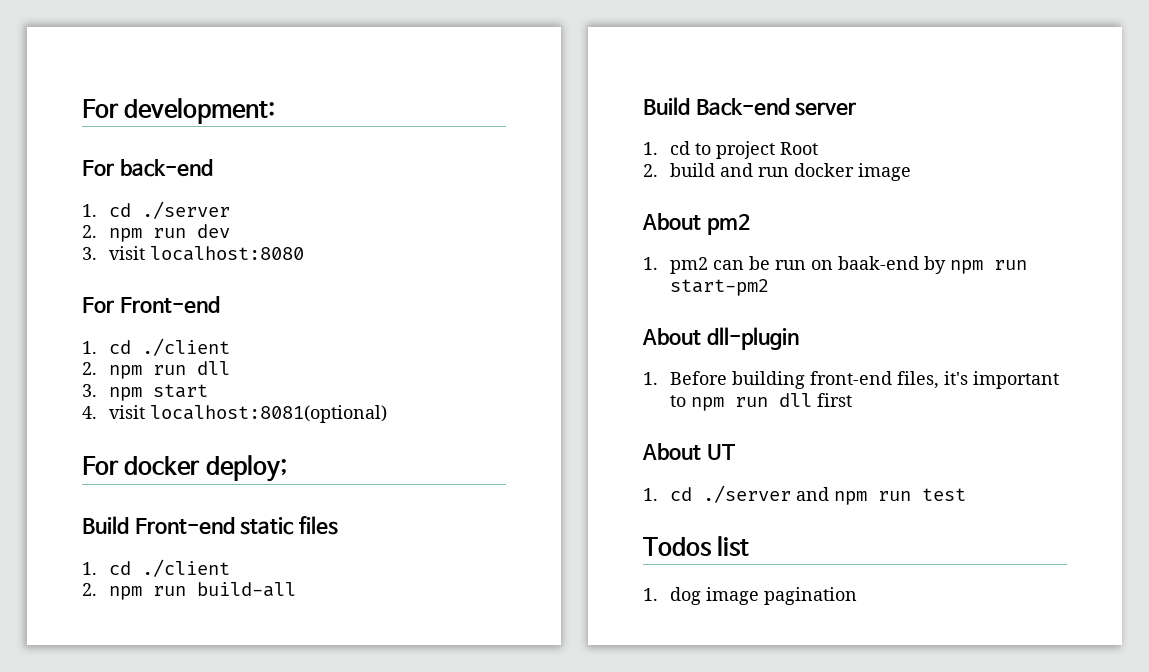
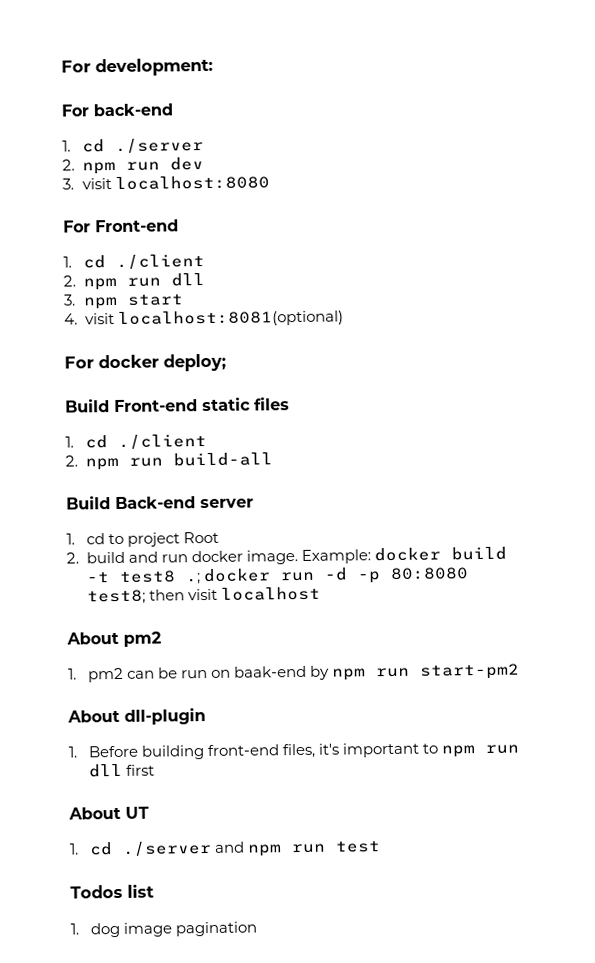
- 2. build and run docker image
+ 2. build and run docker image. Example: docker build -t test8 .; docker run -d -p 80:8080 test8; then visit localhost

